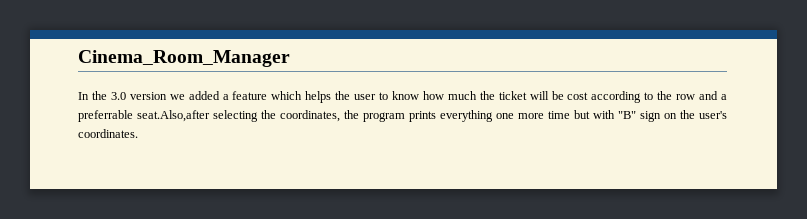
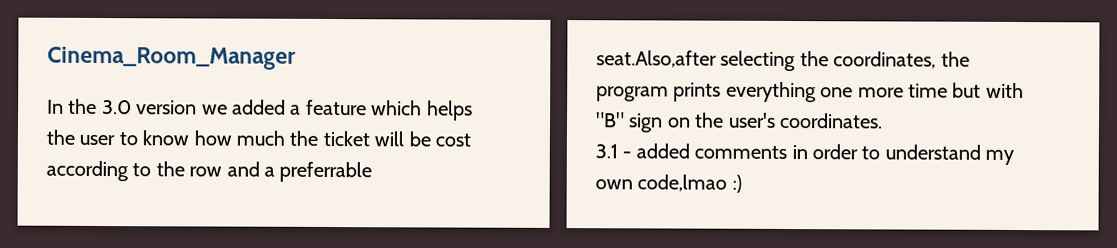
+ 3.1 - added comments in order to understand my own code,lmao :)

